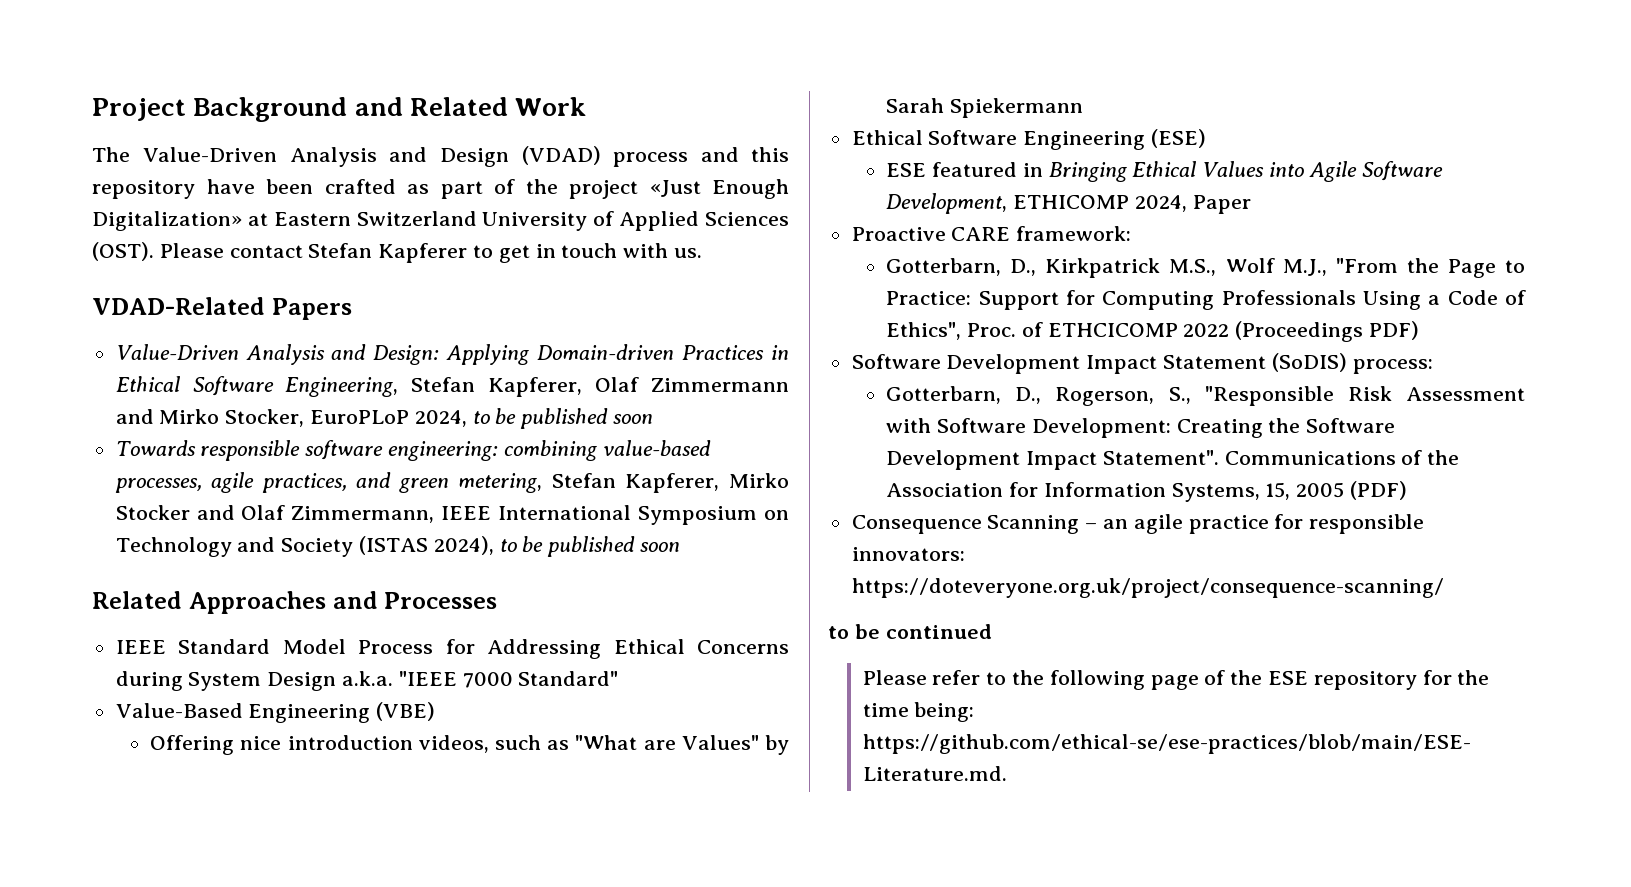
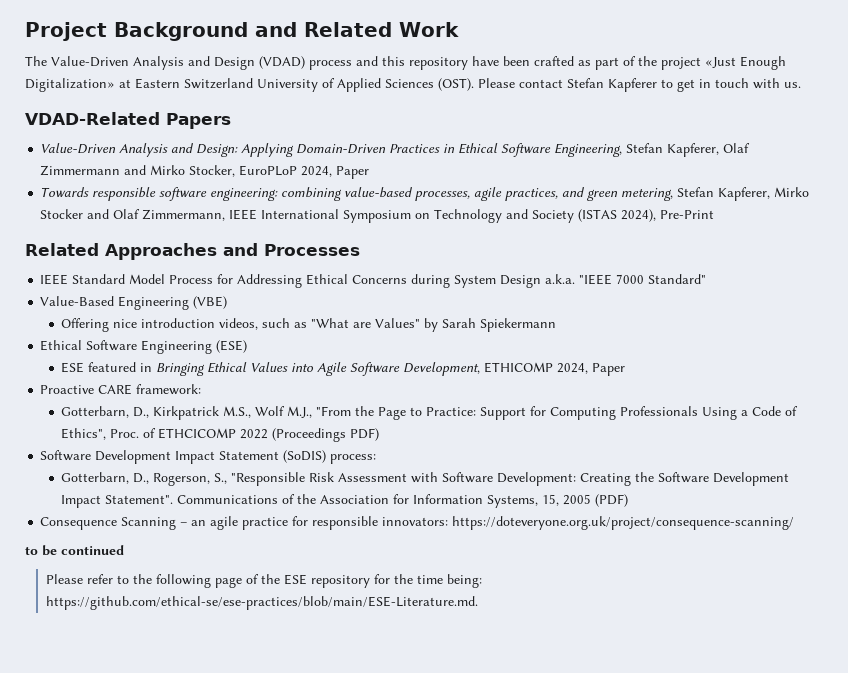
- Value-Driven Analysis and Design: Applying Domain-driven Practices in Ethical Software Engineering, Stefan Kapferer, Olaf Zimmermann and Mirko Stocker, EuroPLoP 2024, to be published soon
+ Value-Driven Analysis and Design: Applying Domain-Driven Practices in Ethical Software Engineering, Stefan Kapferer, Olaf Zimmermann and Mirko Stocker, EuroPLoP 2024, Paper
- Towards responsible software engineering: combining value-based processes, agile practices, and green metering, Stefan Kapferer, Mirko Stocker and Olaf Zimmermann, IEEE International Symposium on Technology and Society (ISTAS 2024), to be published soon
+ Towards responsible software engineering: combining value-based processes, agile practices, and green metering, Stefan Kapferer, Mirko Stocker and Olaf Zimmermann, IEEE International Symposium on Technology and Society (ISTAS 2024), Pre-Print

